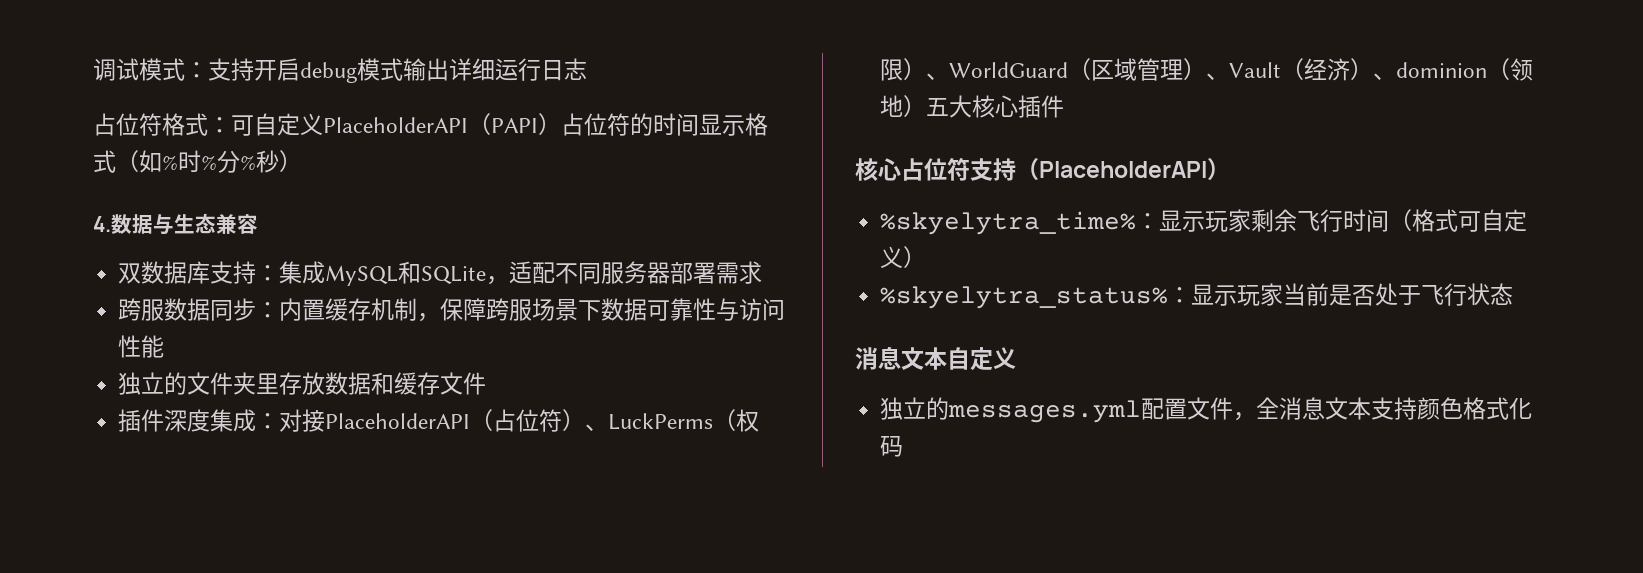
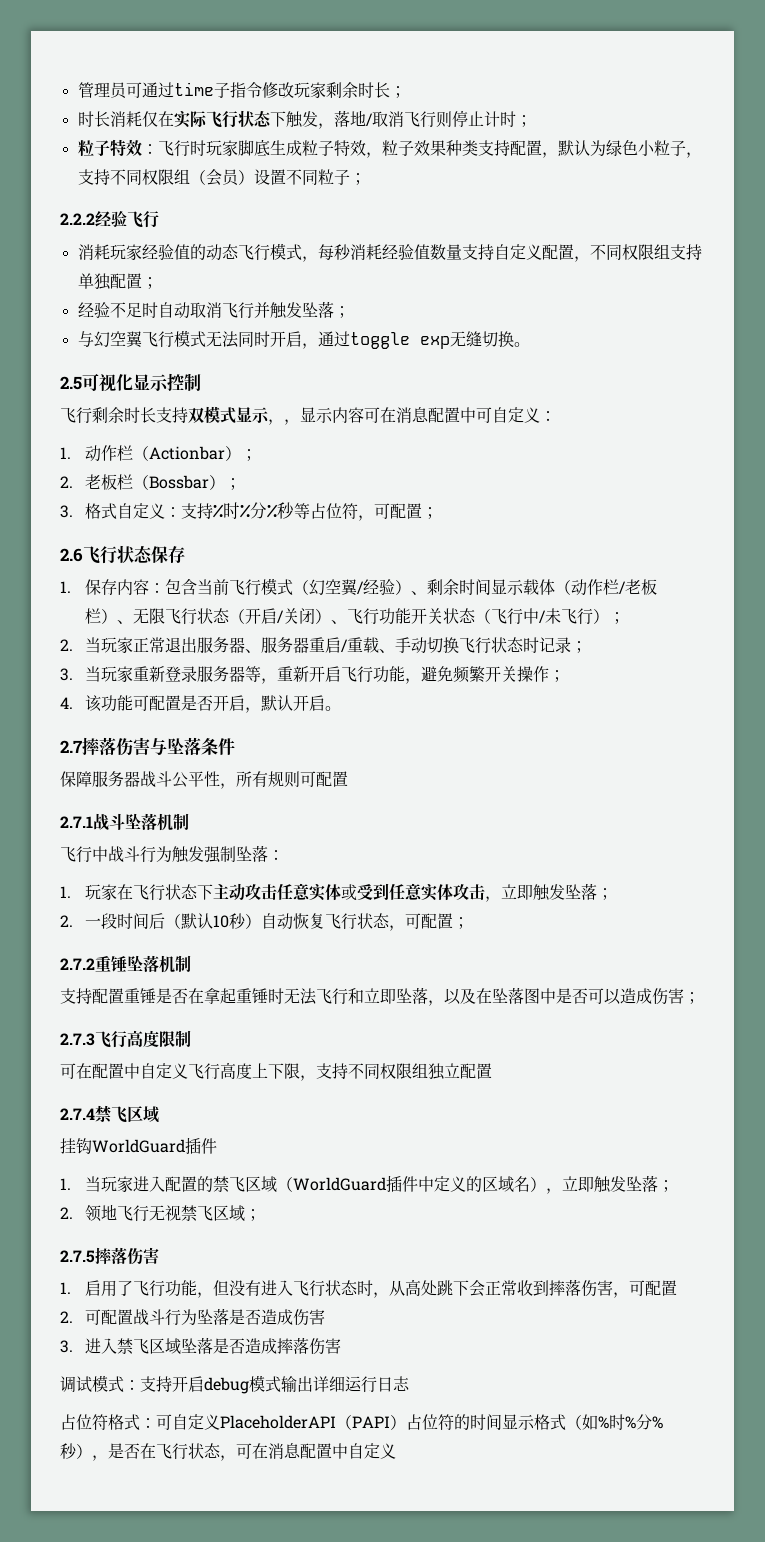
+ 管理员可通过time子指令修改玩家剩余时长；
+ 时长消耗仅在实际飞行状态下触发，落地/取消飞行则停止计时；
+ 粒子特效：飞行时玩家脚底生成粒子特效，粒子效果种类支持配置，默认为绿色小粒子，支持不同权限组（会员）设置不同粒子；
+ 2.2.2经验飞行
+ 消耗玩家经验值的动态飞行模式，每秒消耗经验值数量支持自定义配置，不同权限组支持单独配置；
+ 经验不足时自动取消飞行并触发坠落；
+ 与幻空翼飞行模式无法同时开启，通过toggle exp无缝切换。
+ 2.5可视化显示控制
+ 飞行剩余时长支持双模式显示，，显示内容可在消息配置中可自定义：
+ 1.动作栏（Actionbar）；
+ 2.老板栏（Bossbar）；
+ 3.格式自定义：支持%时%分%秒等占位符，可配置；
+ 2.6飞行状态保存
+ 1.保存内容：包含当前飞行模式（幻空翼/经验）、剩余时间显示载体（动作栏/老板栏）、无限飞行状态（开启/关闭）、飞行功能开关状态（飞行中/未飞行）；
+ 2.当玩家正常退出服务器、服务器重启/重载、手动切换飞行状态时记录；
+ 3.当玩家重新登录服务器等，重新开启飞行功能，避免频繁开关操作；
+ 4.该功能可配置是否开启，默认开启。
+ 2.7摔落伤害与坠落条件
+ 保障服务器战斗公平性，所有规则可配置
+ 2.7.1战斗坠落机制
+ 飞行中战斗行为触发强制坠落：
+ 1.玩家在飞行状态下主动攻击任意实体或受到任意实体攻击，立即触发坠落；
+ 2.一段时间后（默认10秒）自动恢复飞行状态，可配置；
+ 2.7.2重锤坠落机制
+ 支持配置重锤是否在拿起重锤时无法飞行和立即坠落，以及在坠落图中是否可以造成伤害；
+ 2.7.3飞行高度限制
+ 可在配置中自定义飞行高度上下限，支持不同权限组独立配置
+ 2.7.4禁飞区域
+ 挂钩WorldGuard插件
+ 1.当玩家进入配置的禁飞区域（WorldGuard插件中定义的区域名），立即触发坠落；
+ 2.领地飞行无视禁飞区域；
+ 2.7.5摔落伤害
+ 1.启用了飞行功能，但没有进入飞行状态时，从高处跳下会正常收到摔落伤害，可配置
+ 2.可配置战斗行为坠落是否造成伤害
+ 3.进入禁飞区域坠落是否造成摔落伤害
- 占位符格式：可自定义PlaceholderAPI（PAPI）占位符的时间显示格式（如%时%分%秒）
- 4.数据与生态兼容
- 双数据库支持：集成MySQL和SQLite，适配不同服务器部署需求
- 跨服数据同步：内置缓存机制，保障跨服场景下数据可靠性与访问性能
- 独立的文件夹里存放数据和缓存文件
- 插件深度集成：对接PlaceholderAPI（占位符）、LuckPerms（权限）、WorldGuard（区域管理）、Vault（经济）、dominion（领地）五大核心插件
- 核心占位符支持（PlaceholderAPI）
- %skyelytra_time%：显示玩家剩余飞行时间（格式可自定义）
- %skyelytra_status%：显示玩家当前是否处于飞行状态
- 消息文本自定义
- 独立的messages.yml配置文件，全消息文本支持颜色格式化码
+ 占位符格式：可自定义PlaceholderAPI（PAPI）占位符的时间显示格式（如%时%分%秒），是否在飞行状态，可在消息配置中自定义

